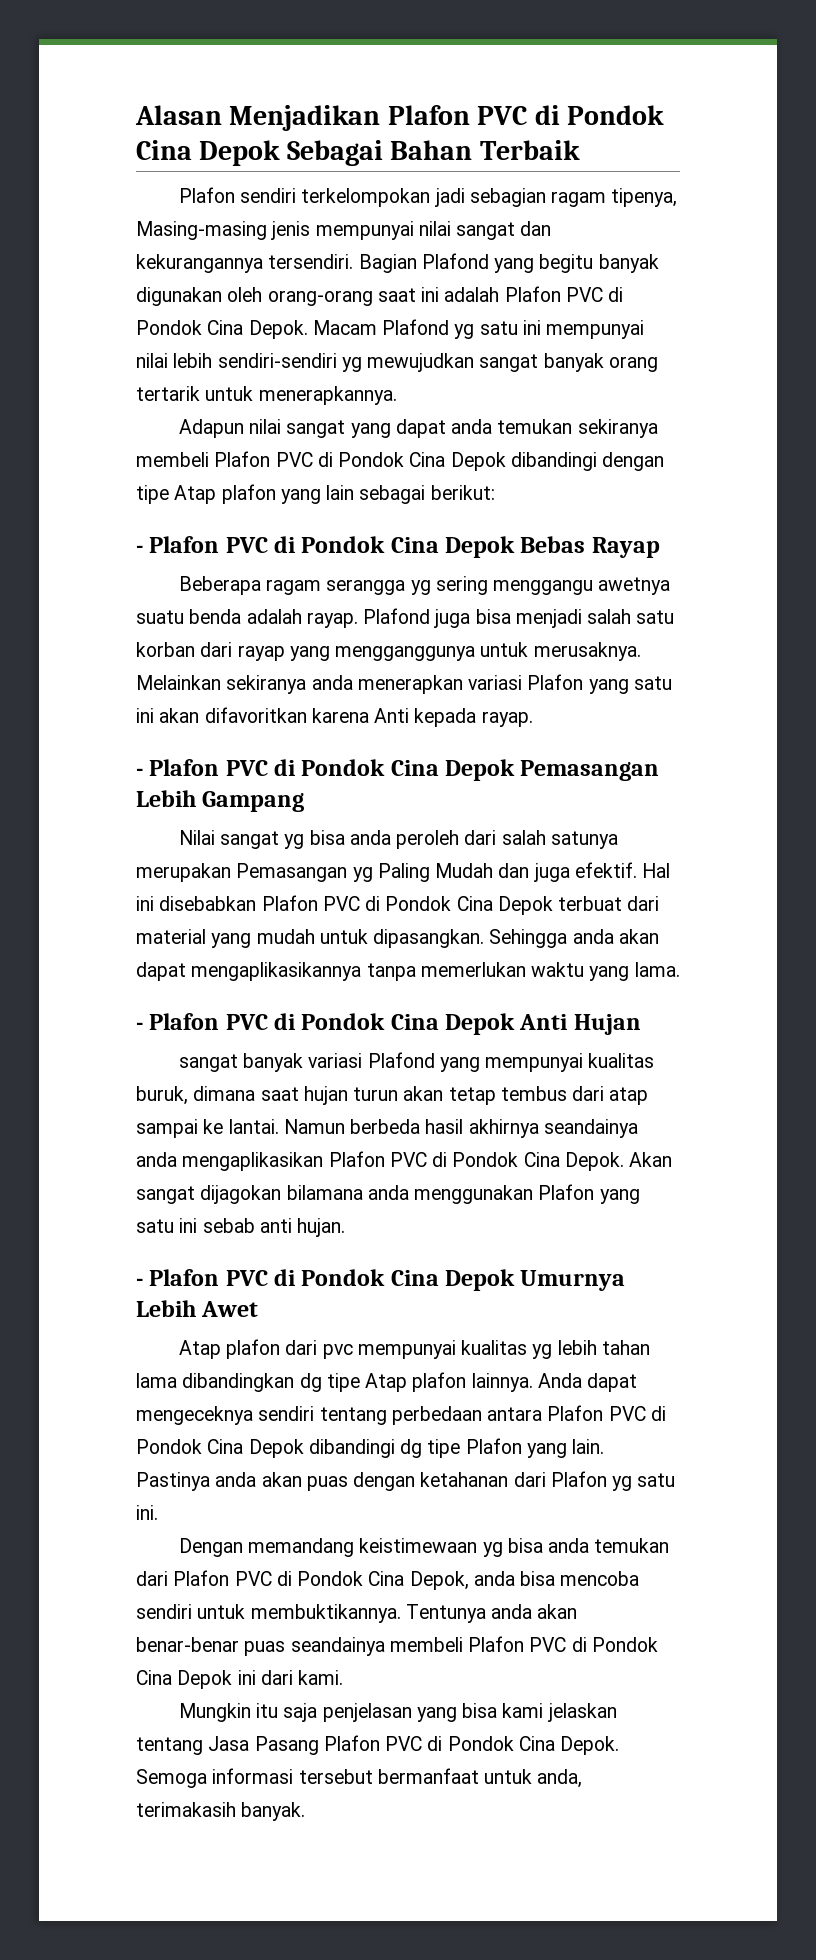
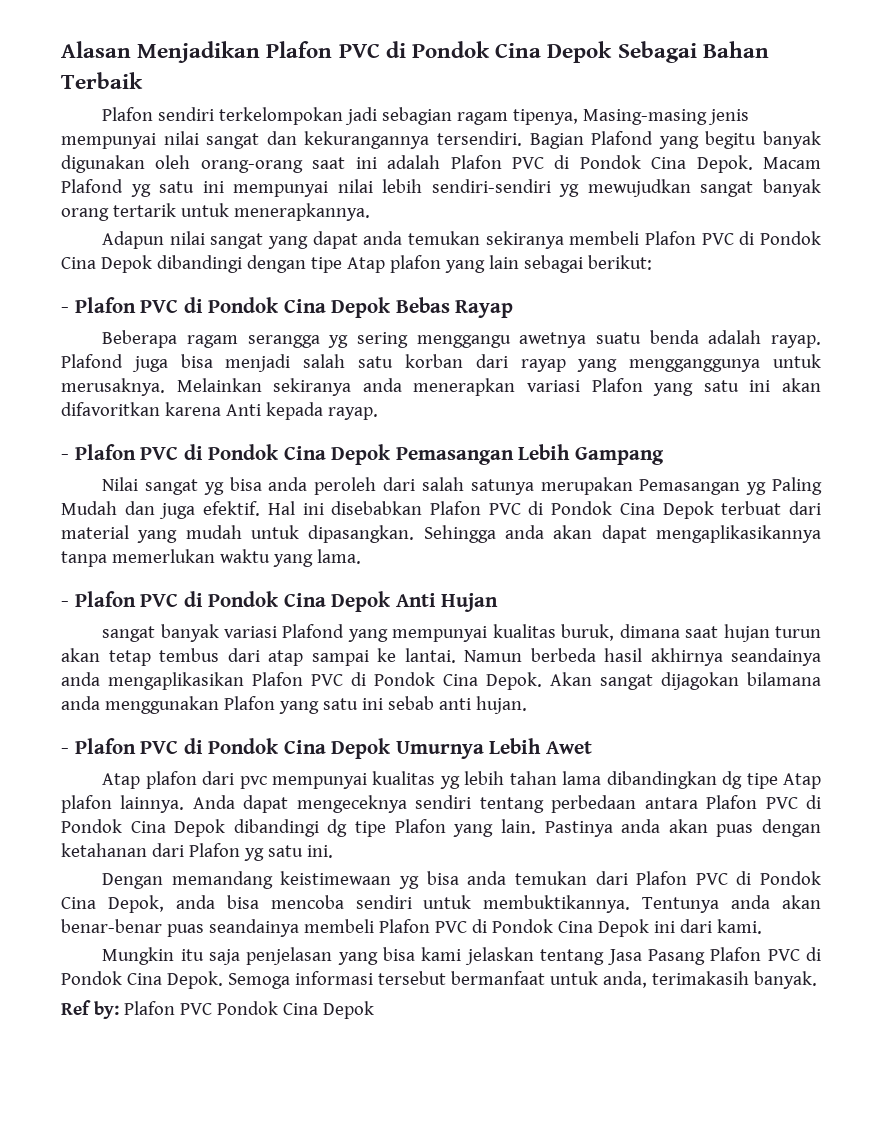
+ Ref by: Plafon PVC Pondok Cina Depok

